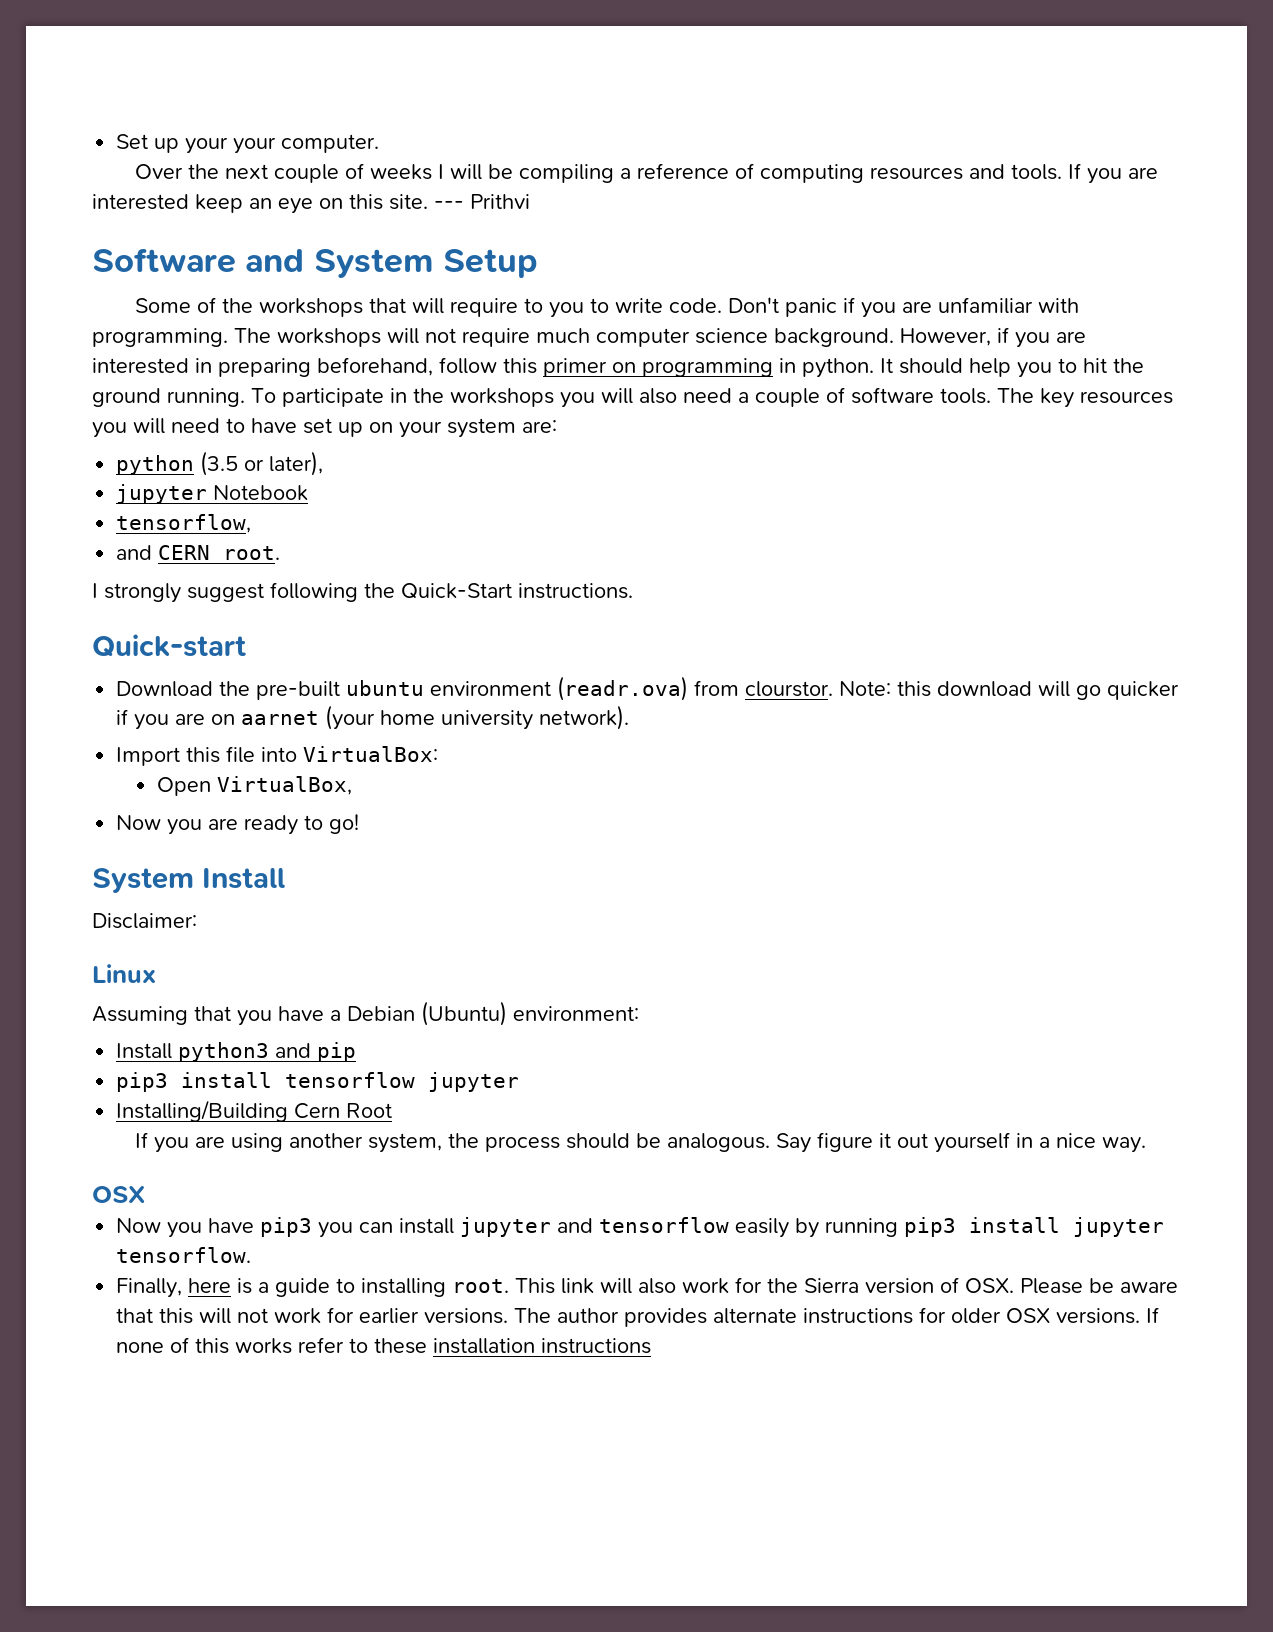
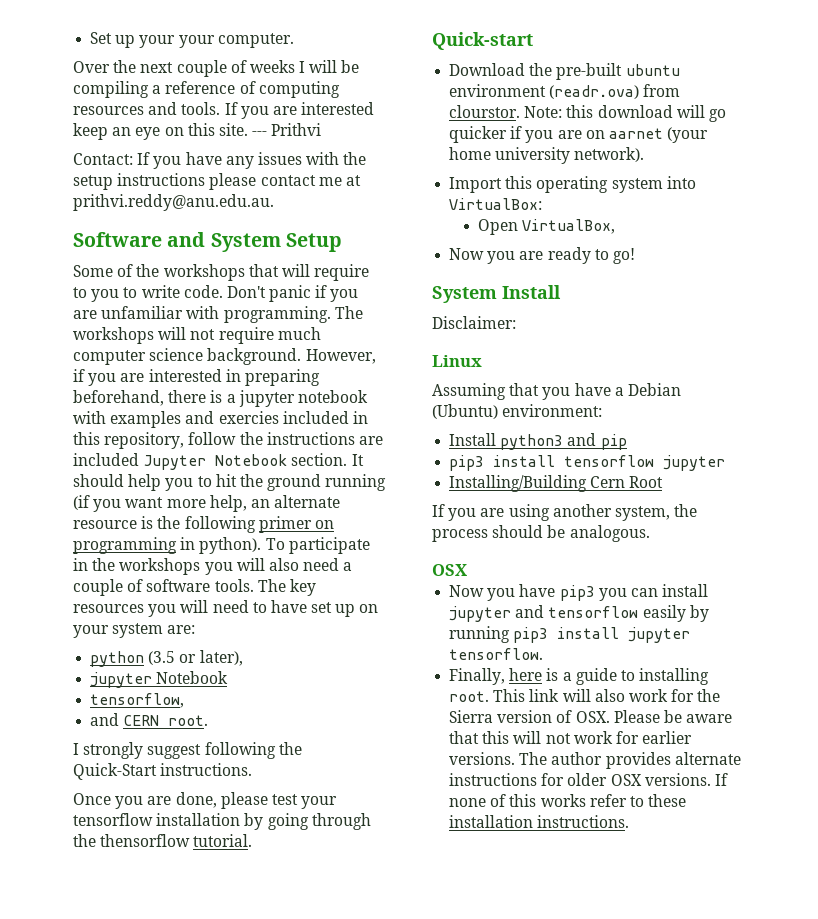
+ Contact: If you have any issues with the setup instructions please contact me at prithvi.reddy@anu.edu.au.
- However, if you are interested in preparing beforehand, follow this primer on programming in python.
+ However, if you are interested in preparing beforehand, there is a jupyter notebook with examples and exercies included in this repository, follow the instructions are included Jupyter Notebook section.
- It should help you to hit the ground running.
+ It should help you to hit the ground running (if you want more help, an alternate resource is the following primer on programming in python).
+ Once you are done, please test your tensorflow installation by going through the thensorflow tutorial.
- Import this file into VirtualBox:
+ Import this operating system into VirtualBox:
- Say figure it out yourself in a nice way.
- If none of this works refer to these installation instructions
+ If none of this works refer to these installation instructions.

